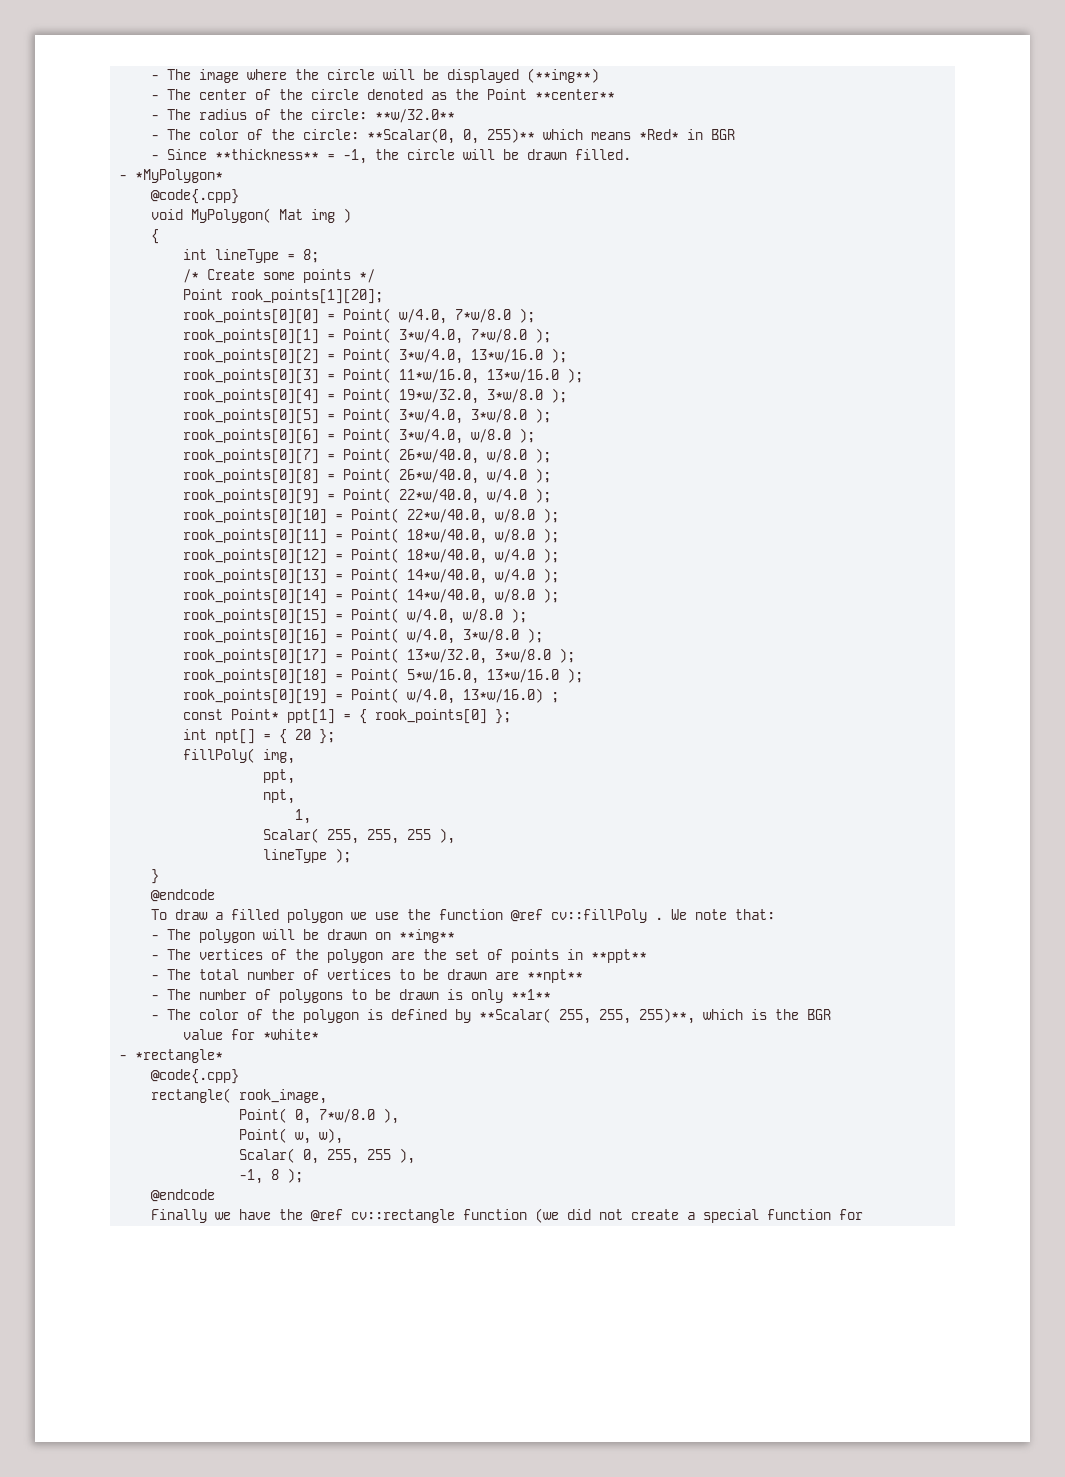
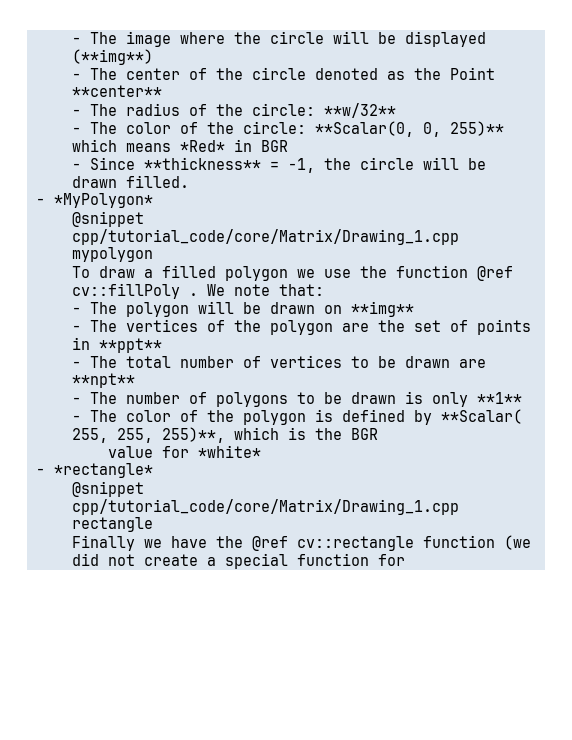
- - The radius of the circle: **w/32.0**
+ - The radius of the circle: **w/32**
  - *MyPolygon*
- @code{.cpp}
- void MyPolygon( Mat img )
- {
- int lineType = 8;
- /* Create some points */
- Point rook_points[1][20];
- rook_points[0][0] = Point( w/4.0, 7*w/8.0 );
- rook_points[0][1] = Point( 3*w/4.0, 7*w/8.0 );
- rook_points[0][2] = Point( 3*w/4.0, 13*w/16.0 );
- rook_points[0][3] = Point( 11*w/16.0, 13*w/16.0 );
- rook_points[0][4] = Point( 19*w/32.0, 3*w/8.0 );
- rook_points[0][5] = Point( 3*w/4.0, 3*w/8.0 );
- rook_points[0][6] = Point( 3*w/4.0, w/8.0 );
- rook_points[0][7] = Point( 26*w/40.0, w/8.0 );
- rook_points[0][8] = Point( 26*w/40.0, w/4.0 );
- rook_points[0][9] = Point( 22*w/40.0, w/4.0 );
- rook_points[0][10] = Point( 22*w/40.0, w/8.0 );
- rook_points[0][11] = Point( 18*w/40.0, w/8.0 );
- rook_points[0][12] = Point( 18*w/40.0, w/4.0 );
- rook_points[0][13] = Point( 14*w/40.0, w/4.0 );
- rook_points[0][14] = Point( 14*w/40.0, w/8.0 );
- rook_points[0][15] = Point( w/4.0, w/8.0 );
- rook_points[0][16] = Point( w/4.0, 3*w/8.0 );
- rook_points[0][17] = Point( 13*w/32.0, 3*w/8.0 );
- rook_points[0][18] = Point( 5*w/16.0, 13*w/16.0 );
- rook_points[0][19] = Point( w/4.0, 13*w/16.0) ;
- const Point* ppt[1] = { rook_points[0] };
- int npt[] = { 20 };
- fillPoly( img,
- ppt,
- npt,
- 1,
- Scalar( 255, 255, 255 ),
- lineType );
- }
- @endcode
+ @snippet cpp/tutorial_code/core/Matrix/Drawing_1.cpp mypolygon
  - *rectangle*
- @code{.cpp}
- rectangle( rook_image,
- Point( 0, 7*w/8.0 ),
- Point( w, w),
- Scalar( 0, 255, 255 ),
- -1, 8 );
- @endcode
+ @snippet cpp/tutorial_code/core/Matrix/Drawing_1.cpp rectangle

